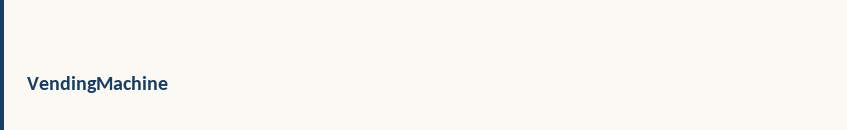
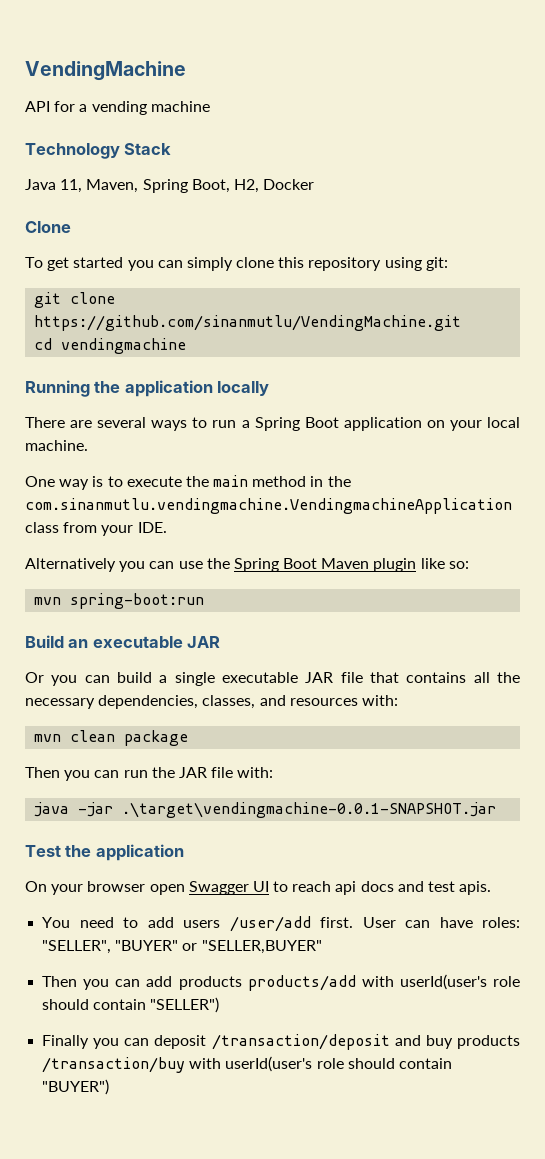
+ API for a vending machine
+ Technology Stack
+ Java 11, Maven, Spring Boot, H2, Docker
+ Clone
+ To get started you can simply clone this repository using git:
+ git clone https://github.com/sinanmutlu/VendingMachine.git
+ cd vendingmachine
+ Running the application locally
+ There are several ways to run a Spring Boot application on your local machine.
+ One way is to execute the main method in the com.sinanmutlu.vendingmachine.VendingmachineApplication class from your IDE.
+ Alternatively you can use the Spring Boot Maven plugin like so:
+ mvn spring-boot:run
+ Build an executable JAR
+ Or you can build a single executable JAR file that contains all the necessary dependencies, classes, and resources with:
+ mvn clean package
+ Then you can run the JAR file with:
+ java -jar .\target\vendingmachine-0.0.1-SNAPSHOT.jar
+ Test the application
+ On your browser open Swagger UI to reach api docs and test apis.
+ You need to add users /user/add first. User can have roles: "SELLER", "BUYER" or "SELLER,BUYER"
+ Then you can add products products/add with userId(user's role should contain "SELLER")
+ Finally you can deposit /transaction/deposit and buy products /transaction/buy with userId(user's role should contain "BUYER")

